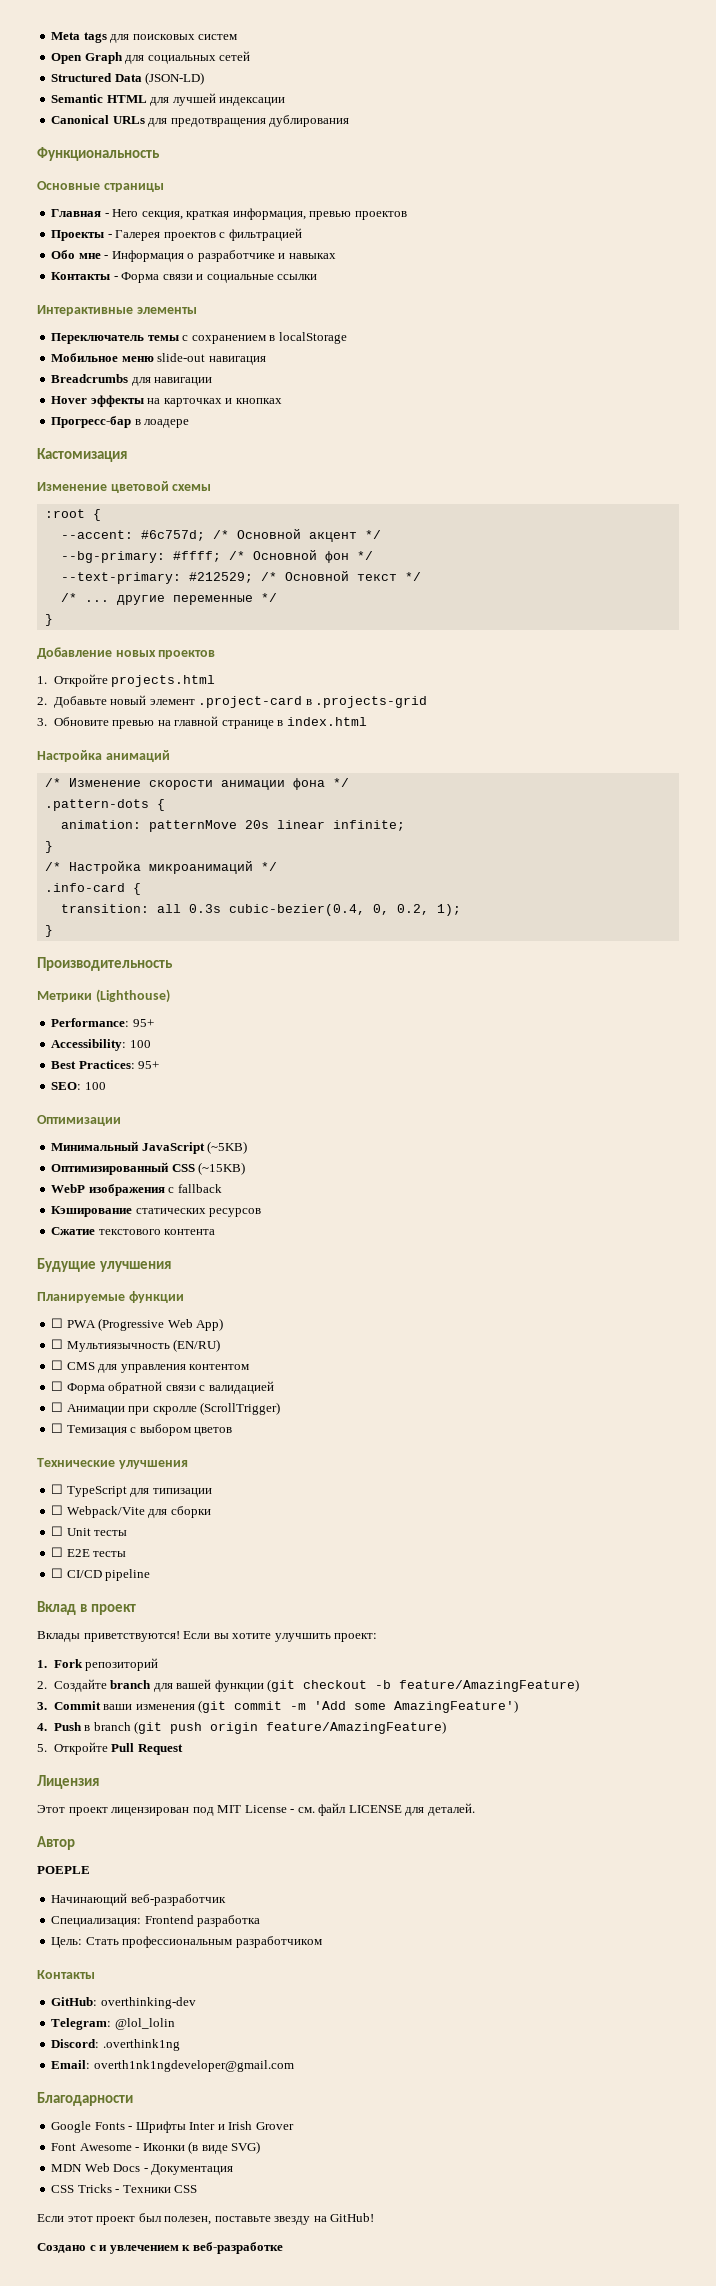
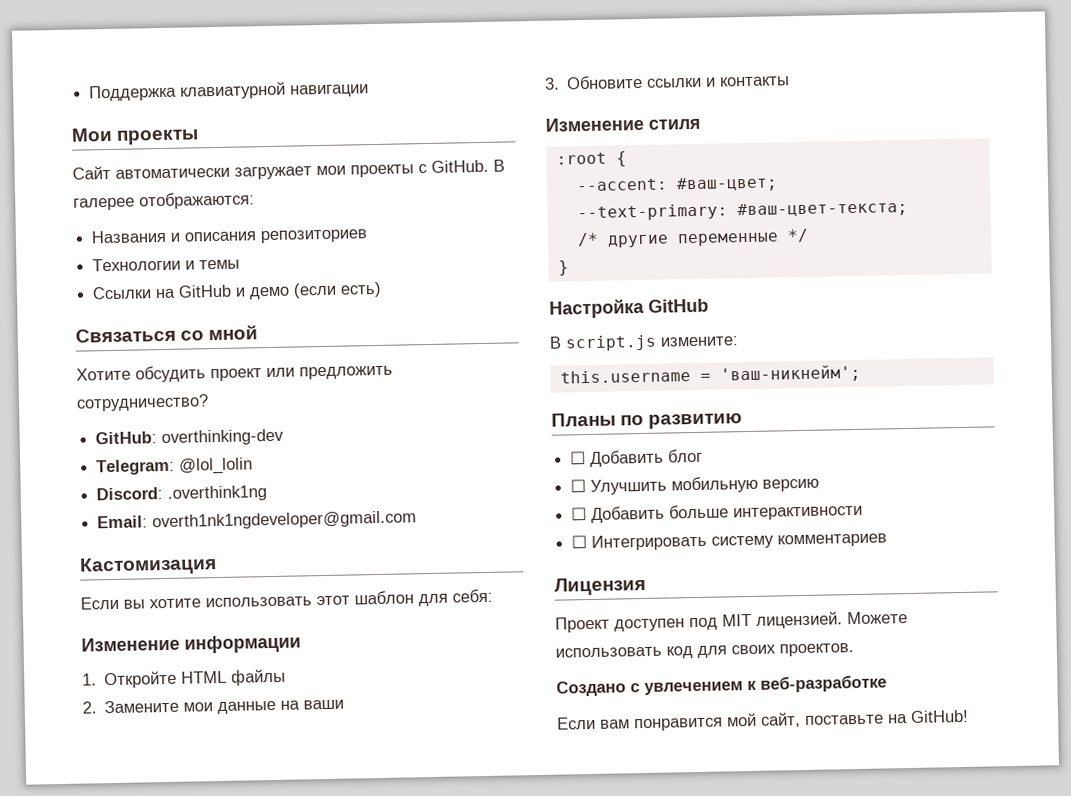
- Meta tags для поисковых систем
- Open Graph для социальных сетей
- Structured Data (JSON-LD)
- Semantic HTML для лучшей индексации
- Canonical URLs для предотвращения дублирования
- Функциональность
- Основные страницы
- Главная - Hero секция, краткая информация, превью проектов
- Проекты - Галерея проектов с фильтрацией
- Обо мне - Информация о разработчике и навыках
- Контакты - Форма связи и социальные ссылки
- Интерактивные элементы
- Переключатель темы с сохранением в localStorage
- Мобильное меню slide-out навигация
- Breadcrumbs для навигации
- Hover эффекты на карточках и кнопках
- Прогресс-бар в лоадере
- Кастомизация
- Изменение цветовой схемы
- :root {
- --accent: #6c757d; /* Основной акцент */
- --bg-primary: #ffff; /* Основной фон */
- --text-primary: #212529; /* Основной текст */
- /* ... другие переменные */
- }
- Добавление новых проектов
- 1. Откройте projects.html
- 2. Добавьте новый элемент .project-card в .projects-grid
- 3. Обновите превью на главной странице в index.html
- Настройка анимаций
- /* Изменение скорости анимации фона */
- .pattern-dots {
- animation: patternMove 20s linear infinite;
- }
- /* Настройка микроанимаций */
- .info-card {
- transition: all 0.3s cubic-bezier(0.4, 0, 0.2, 1);
- }
- Производительность
- Метрики (Lighthouse)
- Performance: 95+
- Accessibility: 100
- Best Practices: 95+
- SEO: 100
- Оптимизации
- Минимальный JavaScript (~5KB)
- Оптимизированный CSS (~15KB)
- WebP изображения с fallback
- Кэширование статических ресурсов
- Сжатие текстового контента
- Будущие улучшения
- Планируемые функции
- ☐ PWA (Progressive Web App)
- ☐ Мультиязычность (EN/RU)
- ☐ CMS для управления контентом
- ☐ Форма обратной связи с валидацией
- ☐ Анимации при скролле (ScrollTrigger)
- ☐ Темизация с выбором цветов
- Технические улучшения
- ☐ TypeScript для типизации
- ☐ Webpack/Vite для сборки
- ☐ Unit тесты
- ☐ E2E тесты
- ☐ CI/CD pipeline
- Вклад в проект
- Вклады приветствуются! Если вы хотите улучшить проект:
- 1. Fork репозиторий
- 2. Создайте branch для вашей функции (git checkout -b feature/AmazingFeature)
- 3. Commit ваши изменения (git commit -m 'Add some AmazingFeature')
- 4. Push в branch (git push origin feature/AmazingFeature)
- 5. Откройте Pull Request
- Лицензия
- Этот проект лицензирован под MIT License - см. файл LICENSE для деталей.
- Автор
- POEPLE
- Начинающий веб-разработчик
- Специализация: Frontend разработка
- Цель: Стать профессиональным разработчиком
- Контакты
+ Поддержка клавиатурной навигации
+ Мои проекты
+ Сайт автоматически загружает мои проекты с GitHub. В галерее отображаются:
+ Названия и описания репозиториев
+ Технологии и темы
+ Ссылки на GitHub и демо (если есть)
+ Связаться со мной
+ Хотите обсудить проект или предложить сотрудничество?
- Благодарности
- Google Fonts - Шрифты Inter и Irish Grover
- Font Awesome - Иконки (в виде SVG)
- MDN Web Docs - Документация
- CSS Tricks - Техники CSS
- Если этот проект был полезен, поставьте звезду на GitHub!
+ Кастомизация
+ Если вы хотите использовать этот шаблон для себя:
+ Изменение информации
+ 1. Откройте HTML файлы
+ 2. Замените мои данные на ваши
+ 3. Обновите ссылки и контакты
+ Изменение стиля
+ :root {
+ --accent: #ваш-цвет;
+ --text-primary: #ваш-цвет-текста;
+ /* другие переменные */
+ }
+ Настройка GitHub
+ В script.js измените:
+ this.username = 'ваш-никнейм';
+ Планы по развитию
+ ☐ Добавить блог
+ ☐ Улучшить мобильную версию
+ ☐ Добавить больше интерактивности
+ ☐ Интегрировать систему комментариев
+ Лицензия
+ Проект доступен под MIT лицензией. Можете использовать код для своих проектов.
- Создано с и увлечением к веб-разработке
+ Создано с увлечением к веб-разработке
+ Если вам понравится мой сайт, поставьте на GitHub!

